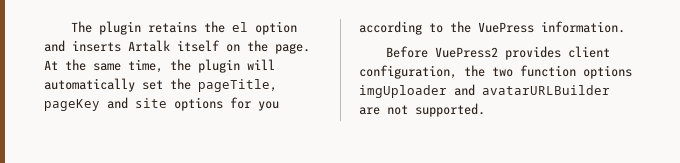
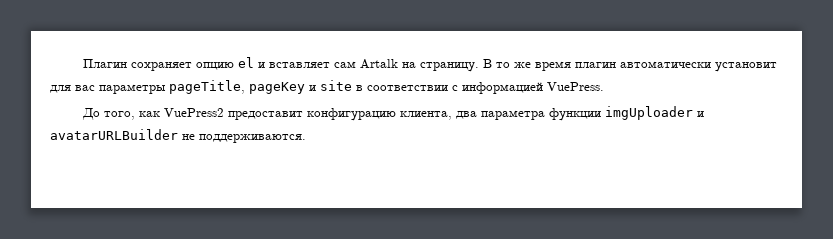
- The plugin retains the el option and inserts Artalk itself on the page. At the same time, the plugin will automatically set the pageTitle, pageKey and site options for you according to the VuePress information.
- Before VuePress2 provides client configuration, the two function options imgUploader and avatarURLBuilder are not supported.
+ Плагин сохраняет опцию el и вставляет сам Artalk на страницу. В то же время плагин автоматически установит для вас параметры pageTitle, pageKey и site в соответствии с информацией VuePress.
+ До того, как VuePress2 предоставит конфигурацию клиента, два параметра функции imgUploader и avatarURLBuilder не поддерживаются.

